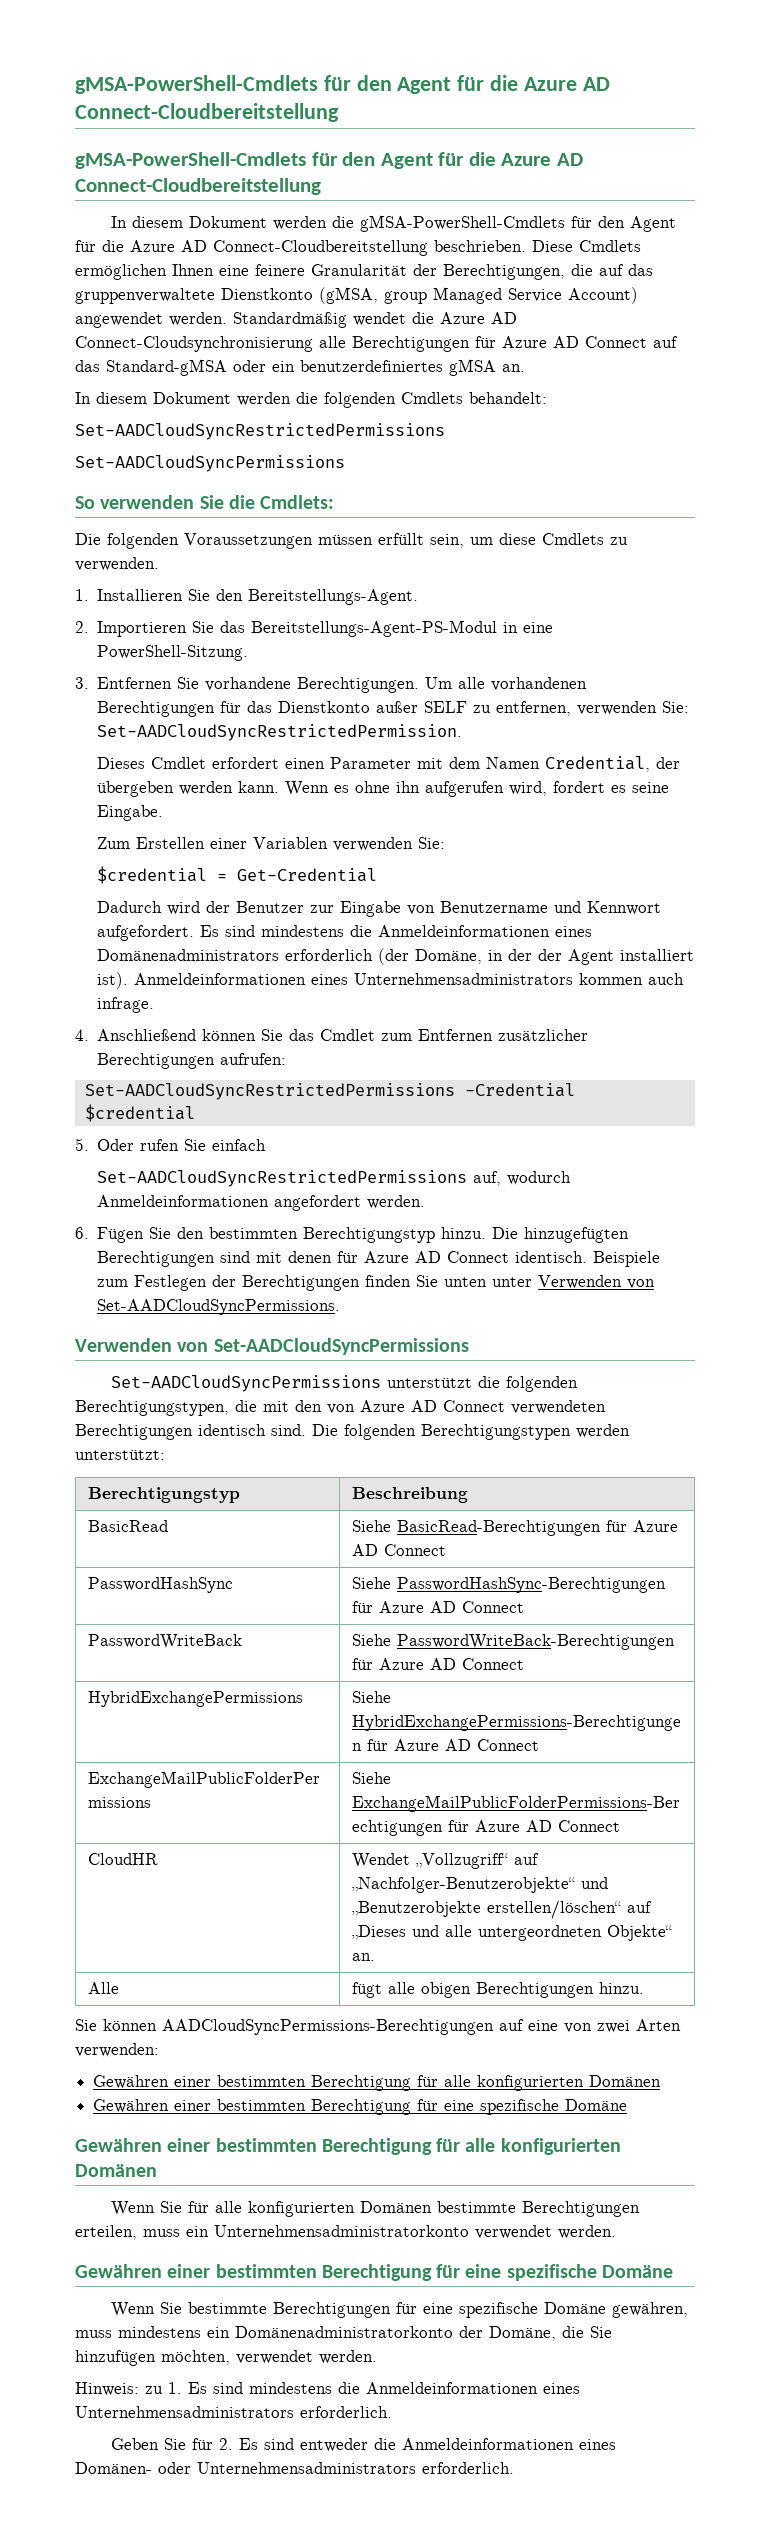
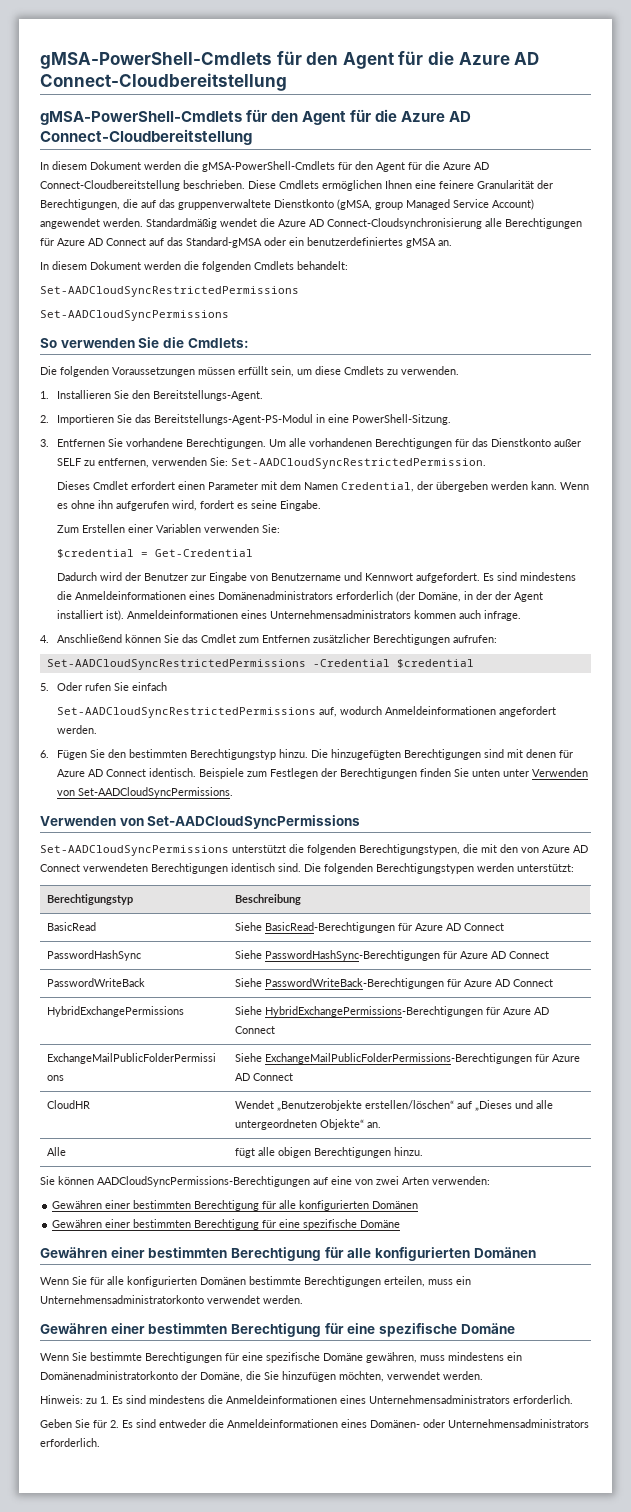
- CloudHR | Wendet „Vollzugriff“ auf „Nachfolger-Benutzerobjekte“ und „Benutzerobjekte erstellen/löschen“ auf „Dieses und alle untergeordneten Objekte“ an.
+ CloudHR | Wendet „Benutzerobjekte erstellen/löschen“ auf „Dieses und alle untergeordneten Objekte“ an.

